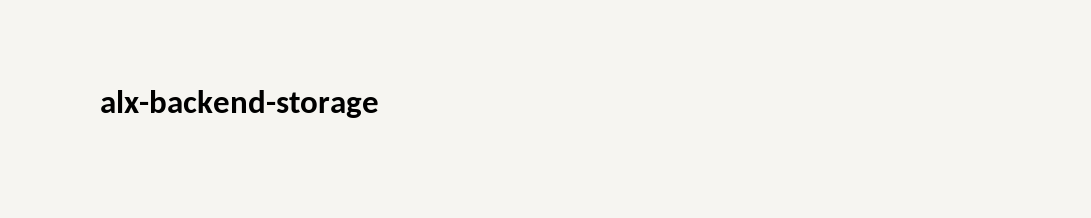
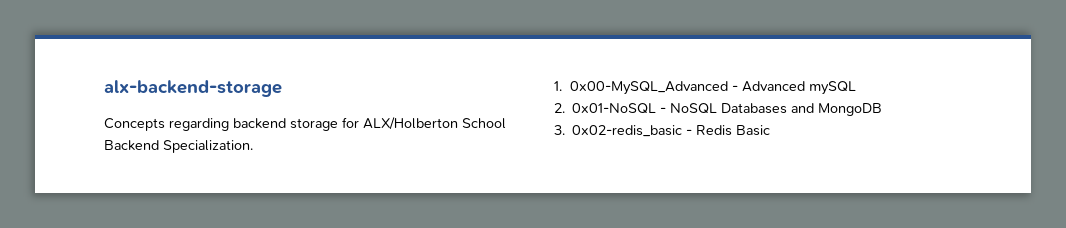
+ Concepts regarding backend storage for ALX/Holberton School Backend Specialization.
+ 1. 0x00-MySQL_Advanced - Advanced mySQL
+ 2. 0x01-NoSQL - NoSQL Databases and MongoDB
+ 3. 0x02-redis_basic - Redis Basic

